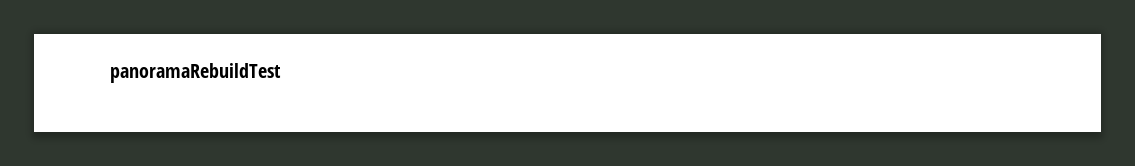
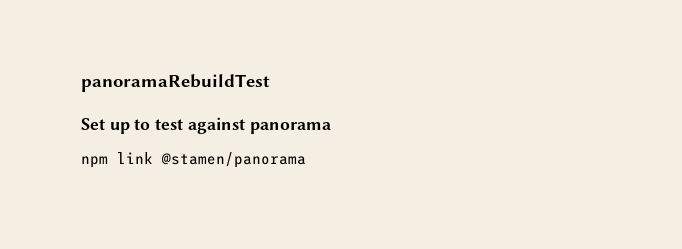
+ Set up to test against panorama
+ npm link @stamen/panorama

